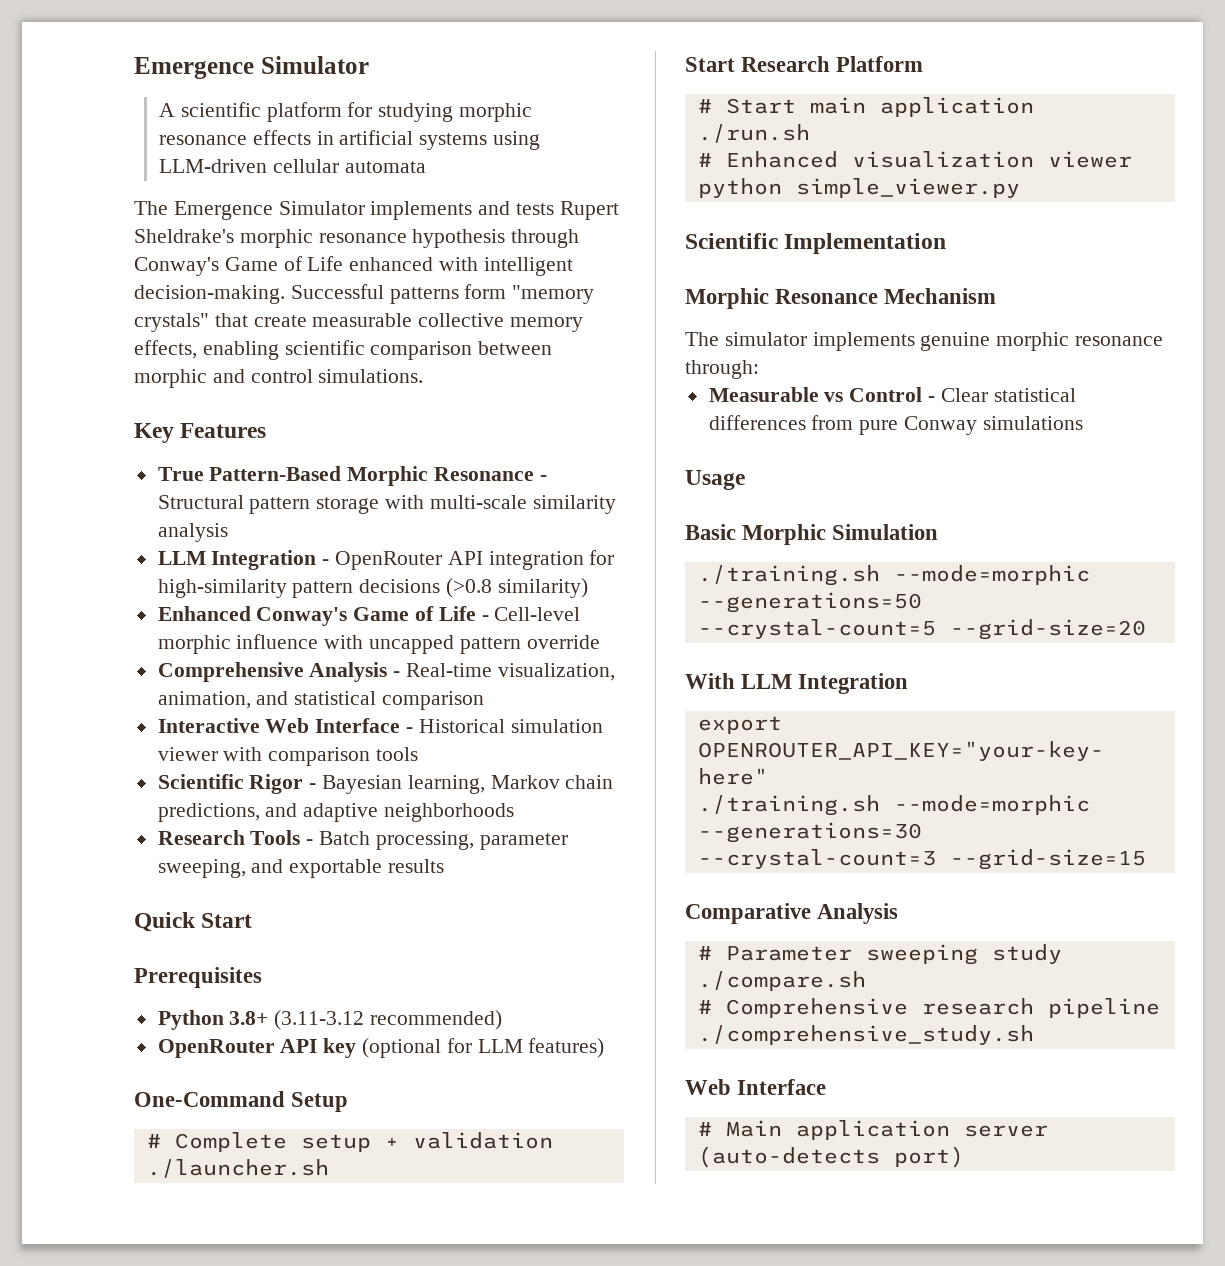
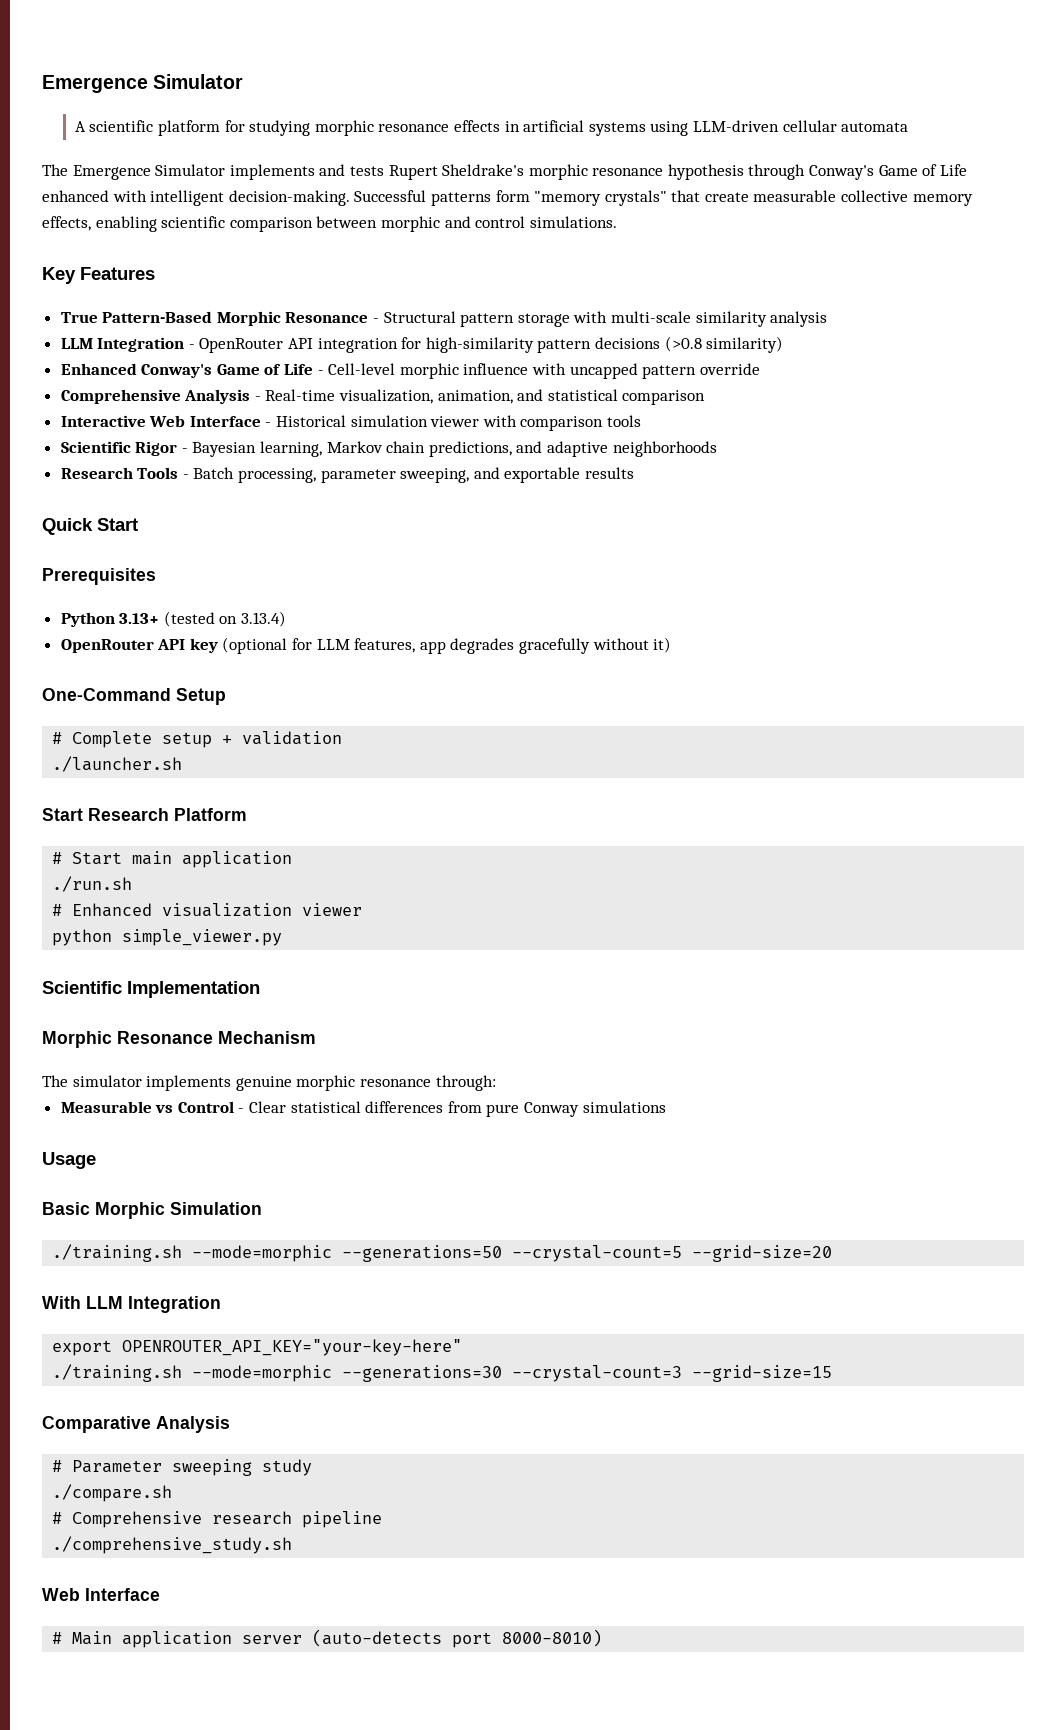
- Python 3.8+ (3.11-3.12 recommended)
+ Python 3.13+ (tested on 3.13.4)
- OpenRouter API key (optional for LLM features)
+ OpenRouter API key (optional for LLM features, app degrades gracefully without it)
- # Main application server (auto-detects port)
+ # Main application server (auto-detects port 8000-8010)

